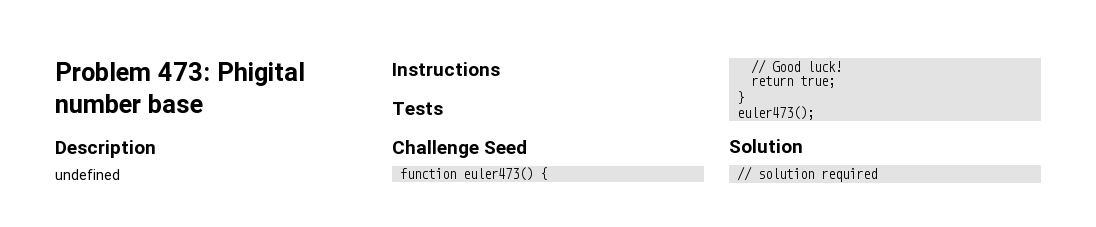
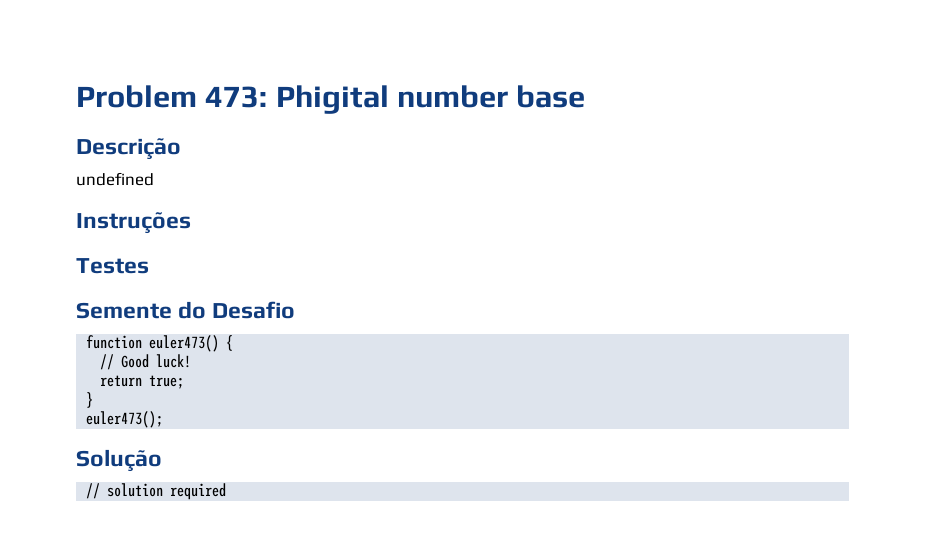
- Description
+ Descrição
- Instructions
- Tests
- Challenge Seed
+ Instruções
+ Testes
+ Semente do Desafio
- Solution
+ Solução

